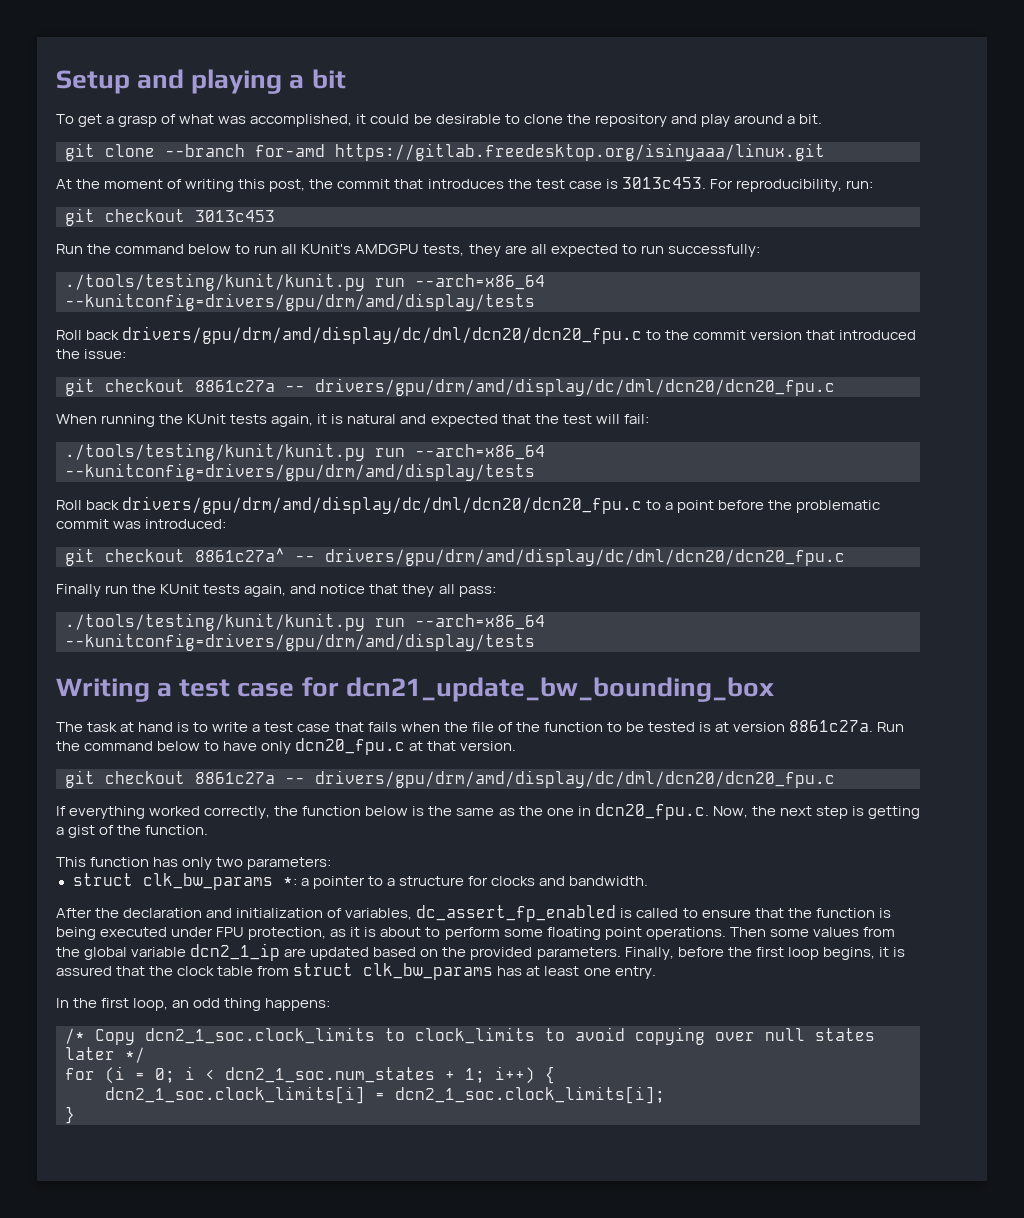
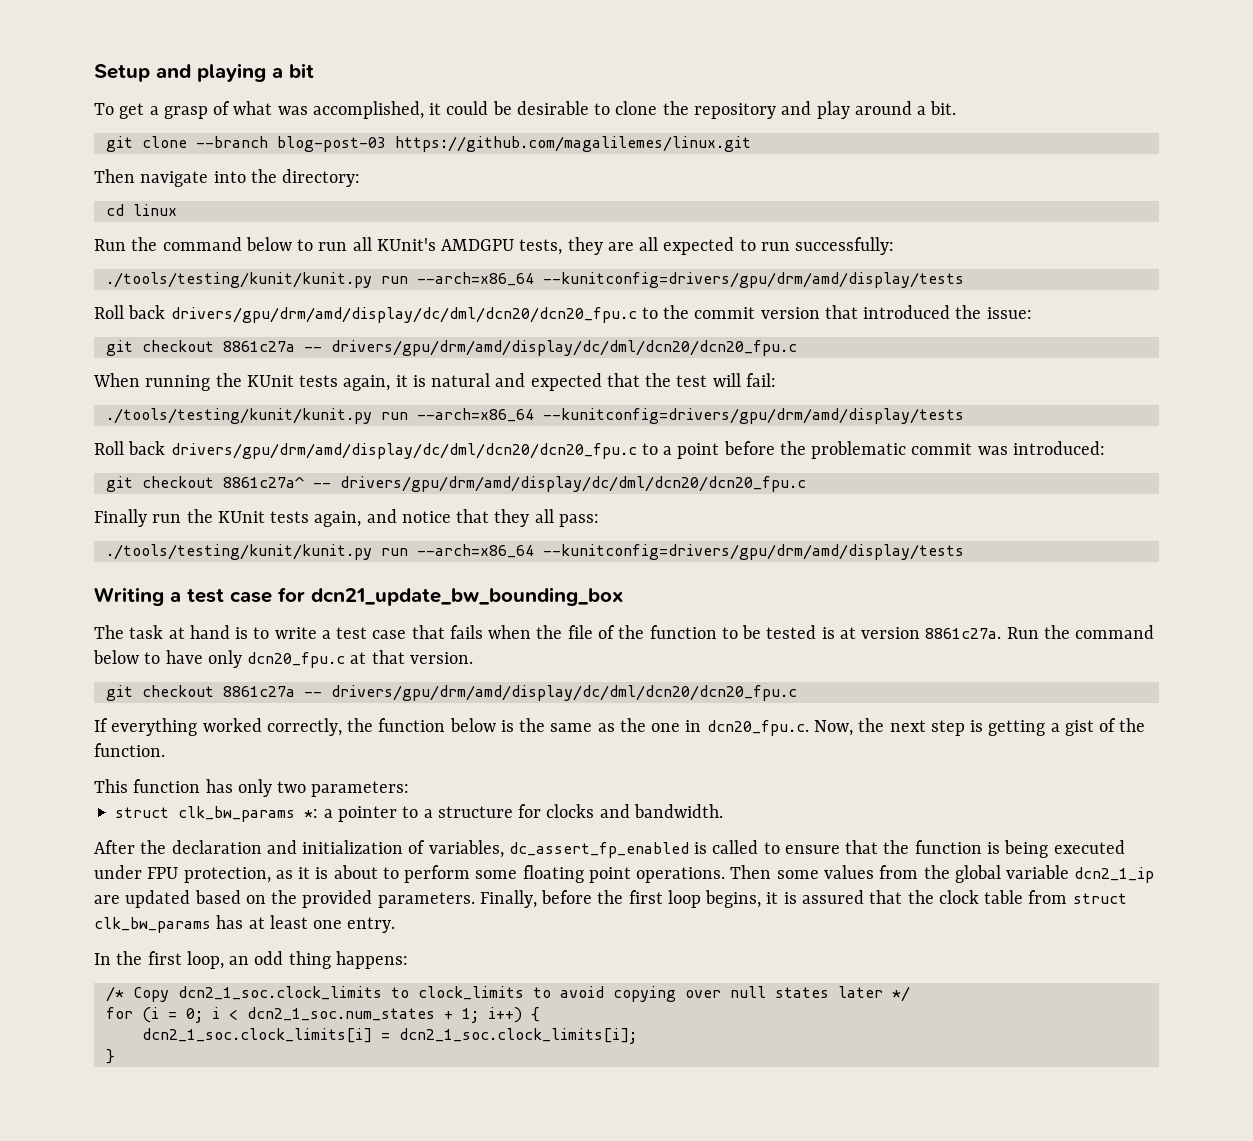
- git clone --branch for-amd https://gitlab.freedesktop.org/isinyaaa/linux.git
- At the moment of writing this post, the commit that introduces the test case is 3013c453. For reproducibility, run:
- git checkout 3013c453
+ git clone --branch blog-post-03 https://github.com/magalilemes/linux.git
+ Then navigate into the directory:
+ cd linux

